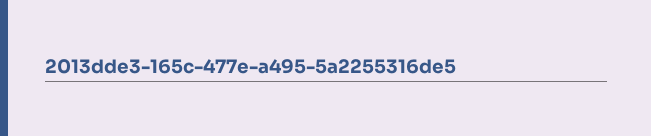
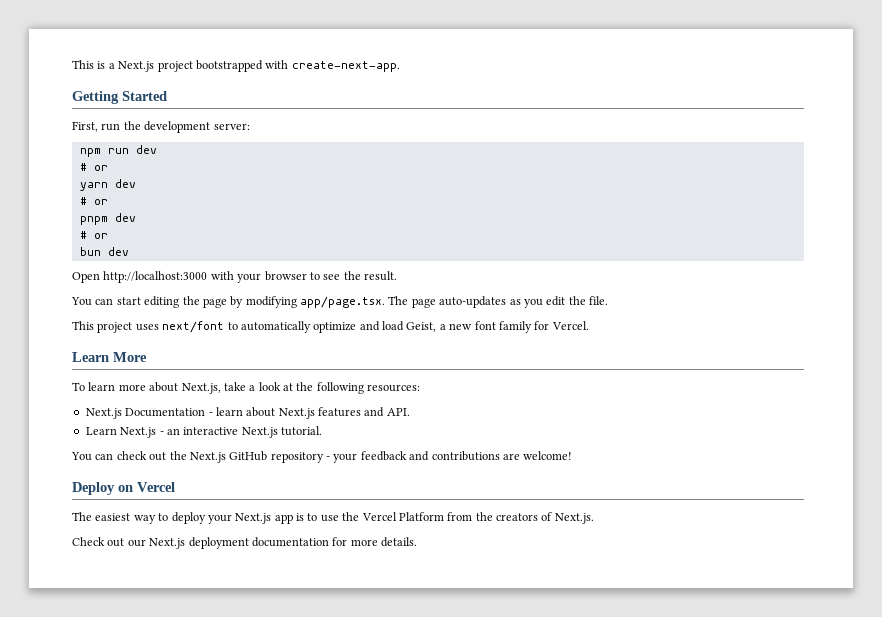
- 2013dde3-165c-477e-a495-5a2255316de5
+ This is a Next.js project bootstrapped with create-next-app.
+ Getting Started
+ First, run the development server:
+ npm run dev
+ # or
+ yarn dev
+ # or
+ pnpm dev
+ # or
+ bun dev
+ Open http://localhost:3000 with your browser to see the result.
+ You can start editing the page by modifying app/page.tsx. The page auto-updates as you edit the file.
+ This project uses next/font to automatically optimize and load Geist, a new font family for Vercel.
+ Learn More
+ To learn more about Next.js, take a look at the following resources:
+ Next.js Documentation - learn about Next.js features and API.
+ Learn Next.js - an interactive Next.js tutorial.
+ You can check out the Next.js GitHub repository - your feedback and contributions are welcome!
+ Deploy on Vercel
+ The easiest way to deploy your Next.js app is to use the Vercel Platform from the creators of Next.js.
+ Check out our Next.js deployment documentation for more details.

